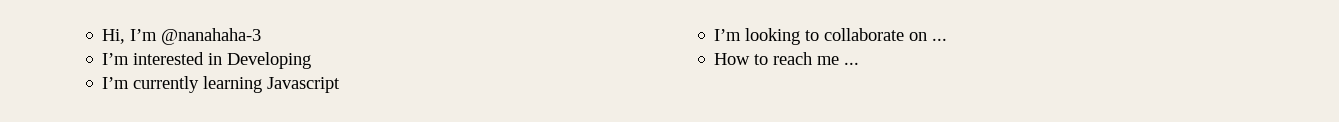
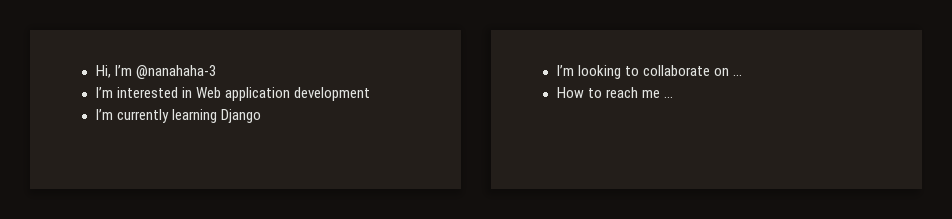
- I’m interested in Developing
+ I’m interested in Web application development
- I’m currently learning Javascript
+ I’m currently learning Django

